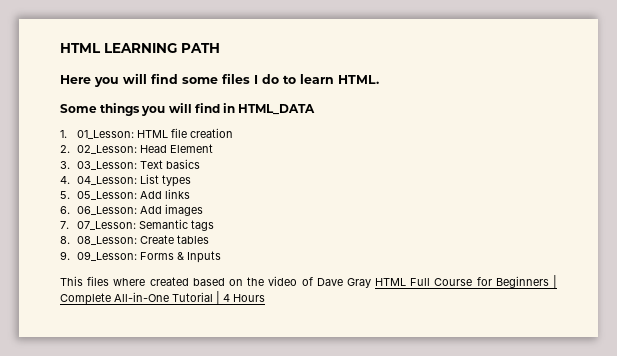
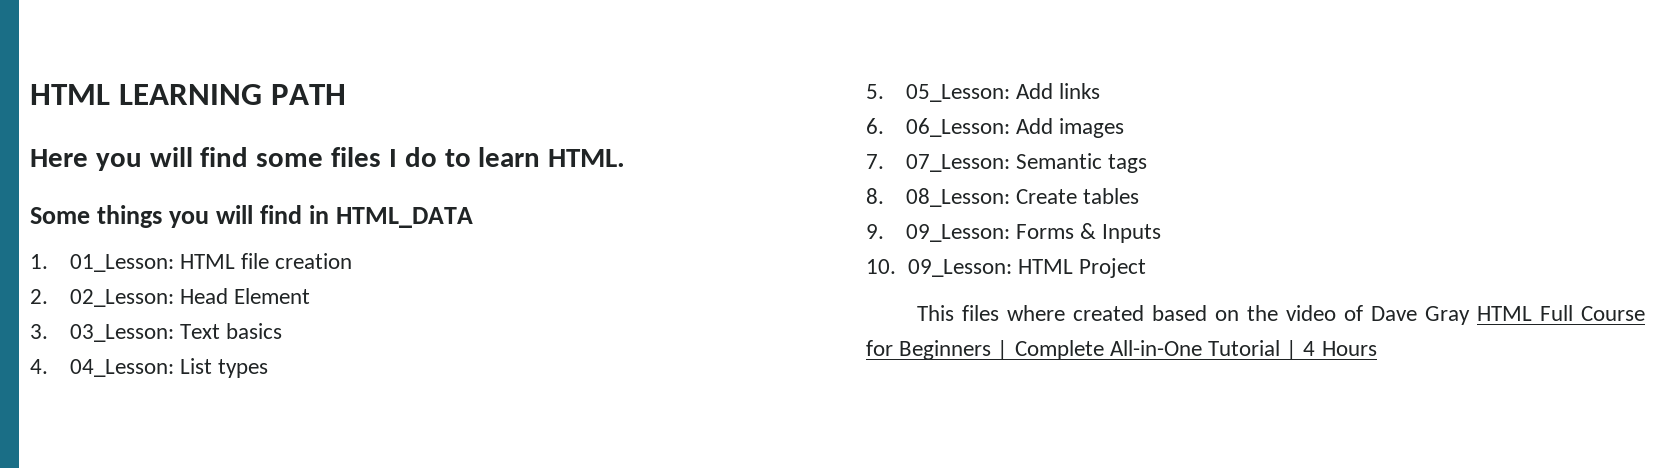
+ 10. 09_Lesson: HTML Project

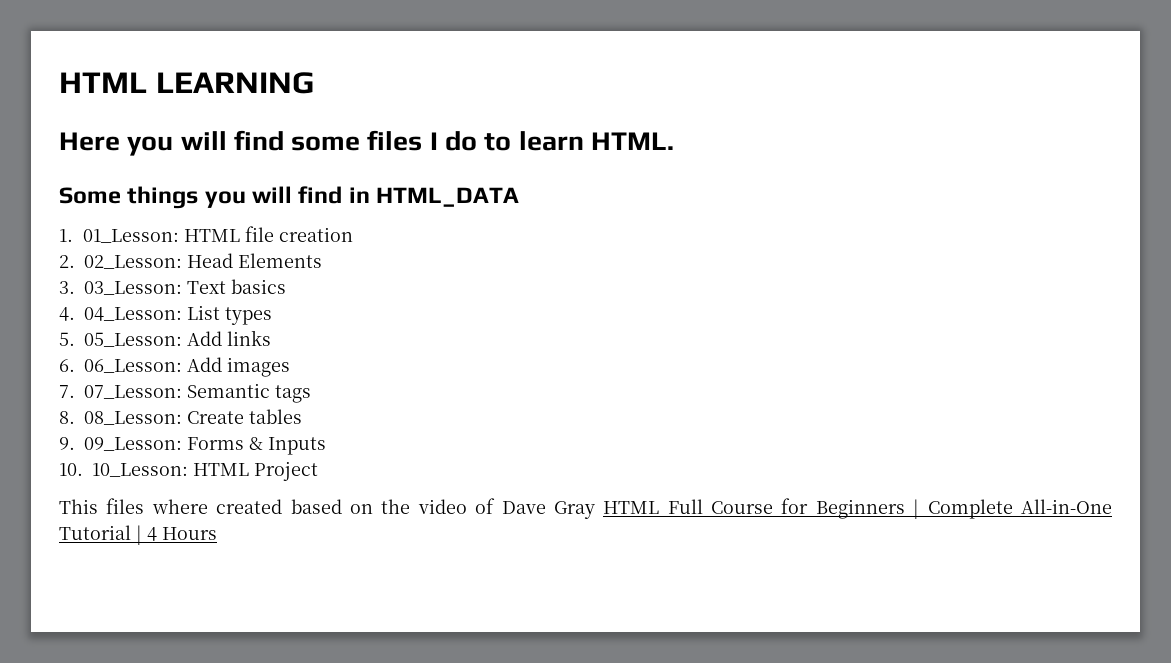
- HTML LEARNING PATH
+ HTML LEARNING
- 2. 02_Lesson: Head Element
+ 2. 02_Lesson: Head Elements
- 10. 09_Lesson: HTML Project
+ 10. 10_Lesson: HTML Project

